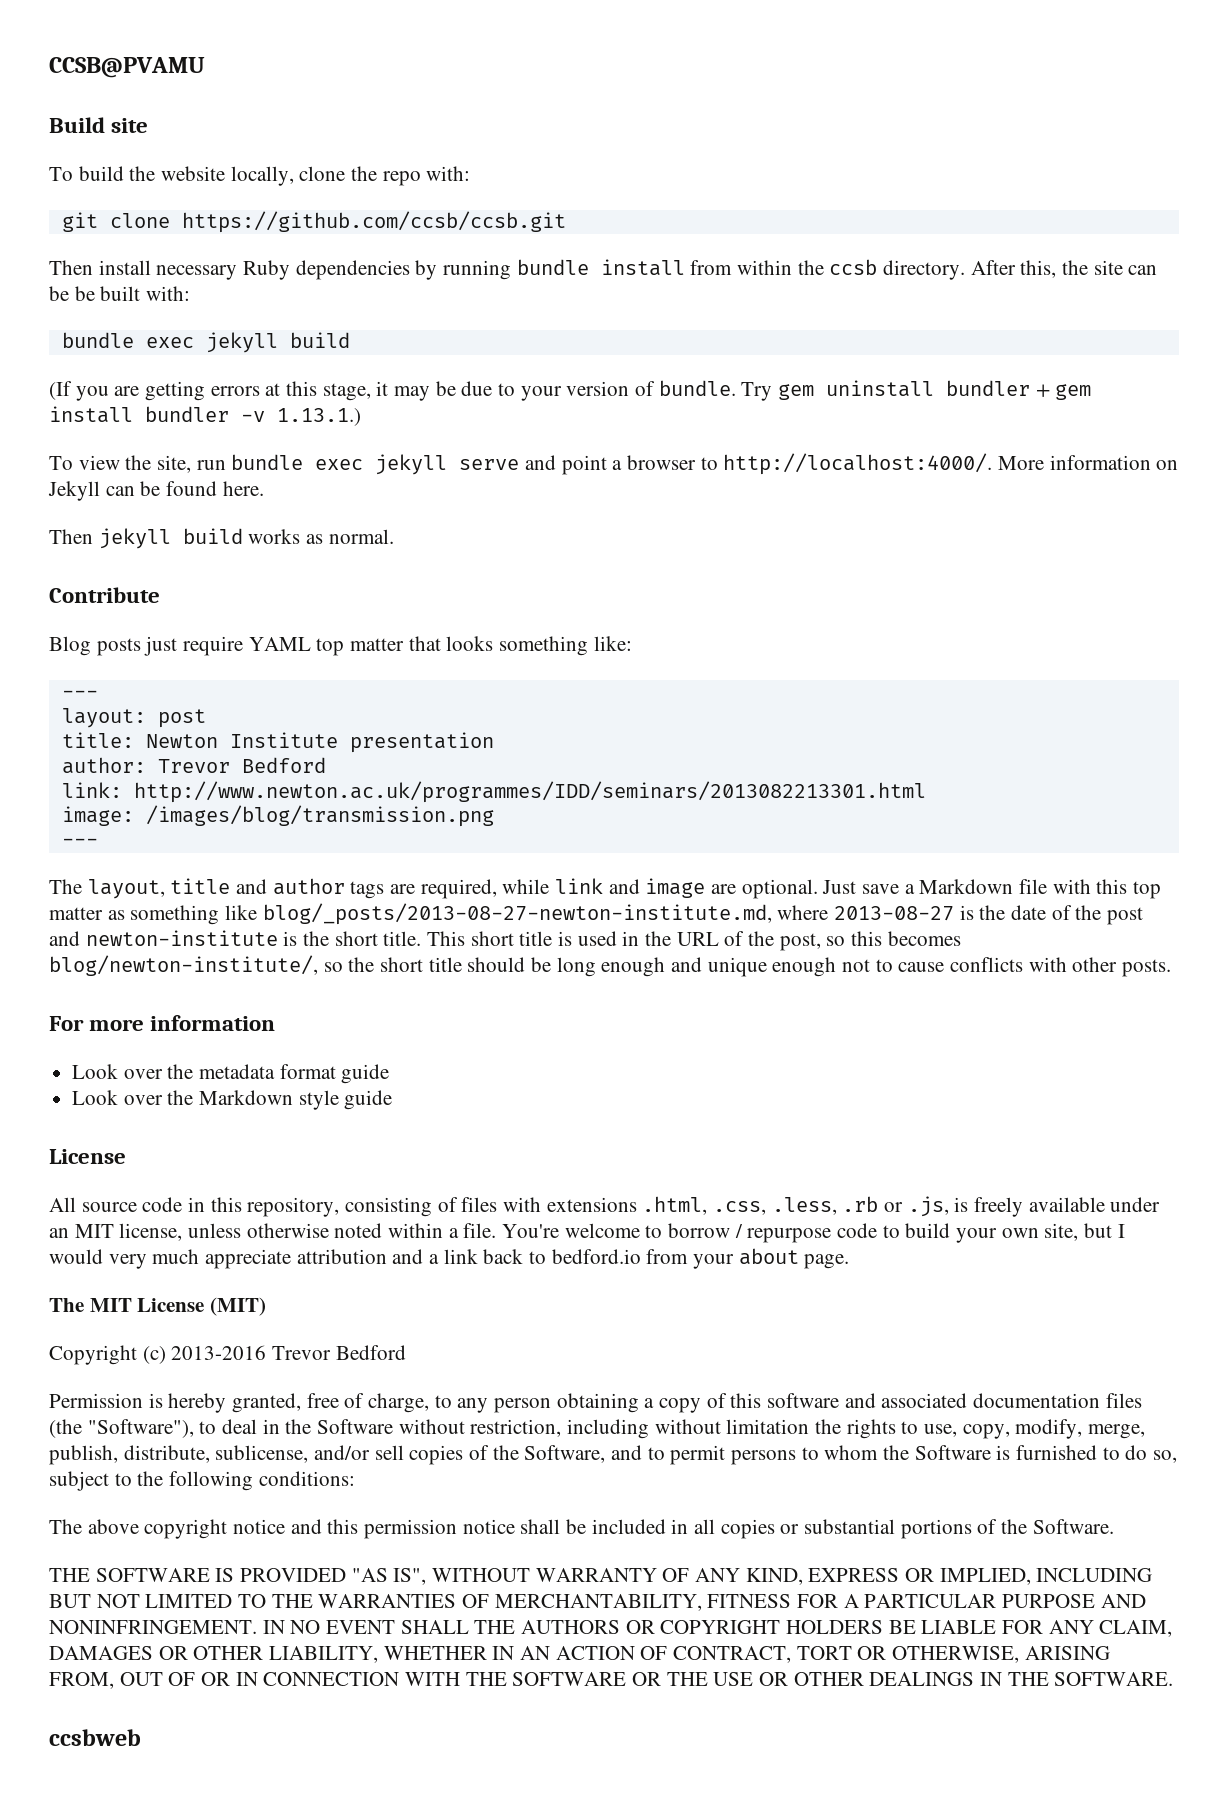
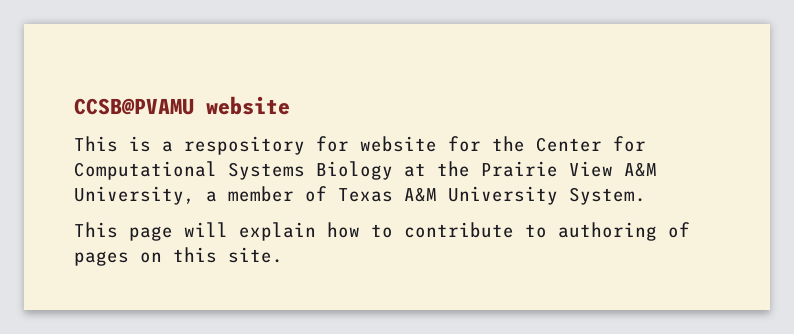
- CCSB@PVAMU
- Build site
- To build the website locally, clone the repo with:
- git clone https://github.com/ccsb/ccsb.git
- Then install necessary Ruby dependencies by running bundle install from within the ccsb directory. After this, the site can be be built with:
- bundle exec jekyll build
- (If you are getting errors at this stage, it may be due to your version of bundle. Try gem uninstall bundler + gem install bundler -v 1.13.1.)
- To view the site, run bundle exec jekyll serve and point a browser to http://localhost:4000/. More information on Jekyll can be found here.
- Then jekyll build works as normal.
- Contribute
- Blog posts just require YAML top matter that looks something like:
- ---
- layout: post
- title: Newton Institute presentation
- author: Trevor Bedford
- link: http://www.newton.ac.uk/programmes/IDD/seminars/2013082213301.html
- image: /images/blog/transmission.png
- ---
- The layout, title and author tags are required, while link and image are optional. Just save a Markdown file with this top matter as something like blog/_posts/2013-08-27-newton-institute.md, where 2013-08-27 is the date of the post and newton-institute is the short title. This short title is used in the URL of the post, so this becomes blog/newton-institute/, so the short title should be long enough and unique enough not to cause conflicts with other posts.
- For more information
- Look over the metadata format guide
- Look over the Markdown style guide
- License
- All source code in this repository, consisting of files with extensions .html, .css, .less, .rb or .js, is freely available under an MIT license, unless otherwise noted within a file. You're welcome to borrow / repurpose code to build your own site, but I would very much appreciate attribution and a link back to bedford.io from your about page.
- The MIT License (MIT)
- Copyright (c) 2013-2016 Trevor Bedford
- Permission is hereby granted, free of charge, to any person obtaining a copy of this software and associated documentation files (the "Software"), to deal in the Software without restriction, including without limitation the rights to use, copy, modify, merge, publish, distribute, sublicense, and/or sell copies of the Software, and to permit persons to whom the Software is furnished to do so, subject to the following conditions:
- The above copyright notice and this permission notice shall be included in all copies or substantial portions of the Software.
- THE SOFTWARE IS PROVIDED "AS IS", WITHOUT WARRANTY OF ANY KIND, EXPRESS OR IMPLIED, INCLUDING BUT NOT LIMITED TO THE WARRANTIES OF MERCHANTABILITY, FITNESS FOR A PARTICULAR PURPOSE AND NONINFRINGEMENT. IN NO EVENT SHALL THE AUTHORS OR COPYRIGHT HOLDERS BE LIABLE FOR ANY CLAIM, DAMAGES OR OTHER LIABILITY, WHETHER IN AN ACTION OF CONTRACT, TORT OR OTHERWISE, ARISING FROM, OUT OF OR IN CONNECTION WITH THE SOFTWARE OR THE USE OR OTHER DEALINGS IN THE SOFTWARE.
- ccsbweb
+ CCSB@PVAMU website
+ This is a respository for website for the Center for Computational Systems Biology at the Prairie View A&M University, a member of Texas A&M University System.
+ This page will explain how to contribute to authoring of pages on this site.

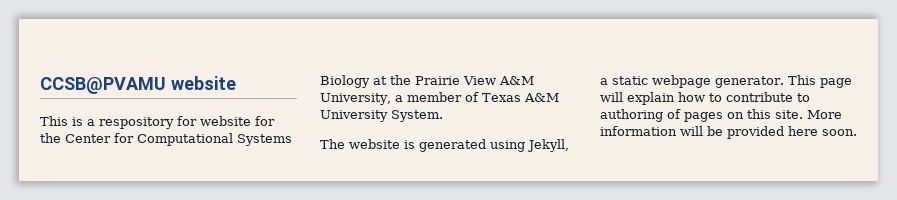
+ The website is generated using Jekyll, a static webpage generator.
+ More information will be provided here soon.

